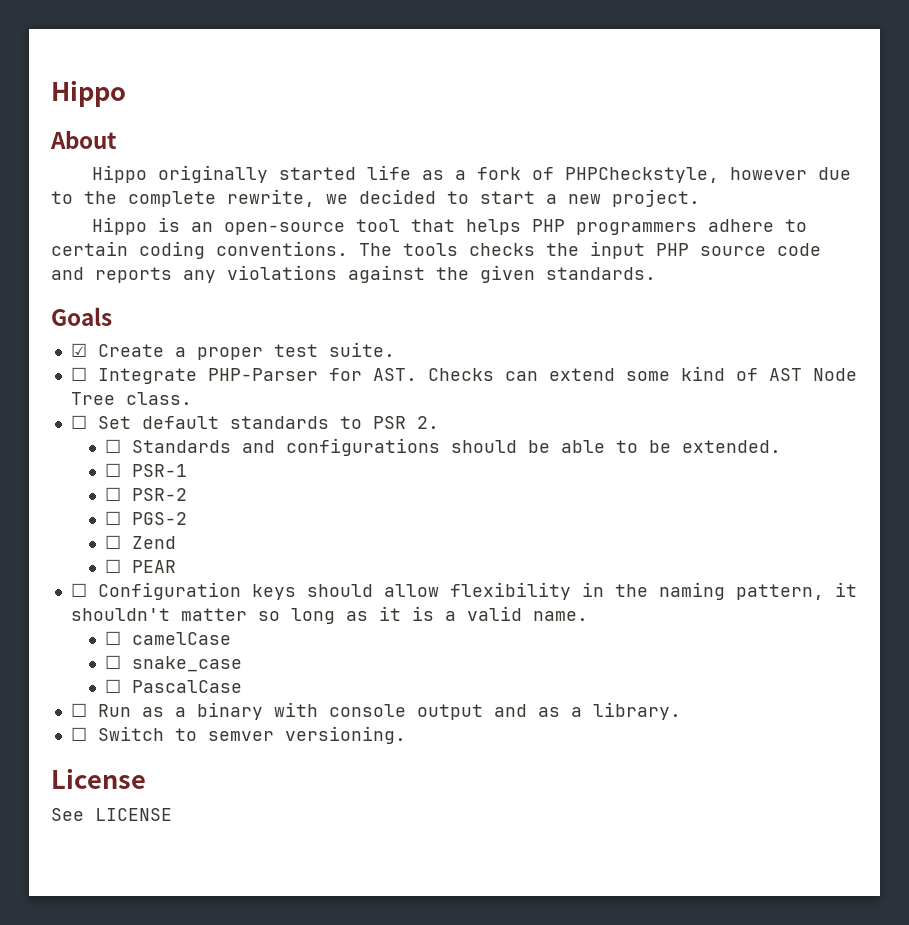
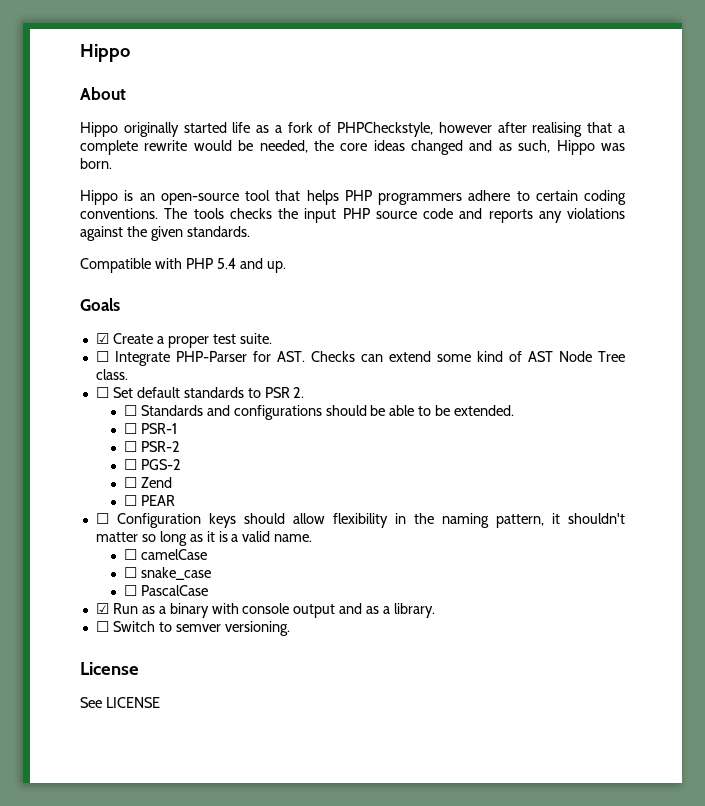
- Hippo originally started life as a fork of PHPCheckstyle, however due to the complete rewrite, we decided to start a new project.
+ Hippo originally started life as a fork of PHPCheckstyle, however after realising that a complete rewrite would be needed, the core ideas changed and as such, Hippo was born.
+ Compatible with PHP 5.4 and up.
- ☐ Run as a binary with console output and as a library.
+ ☑ Run as a binary with console output and as a library.

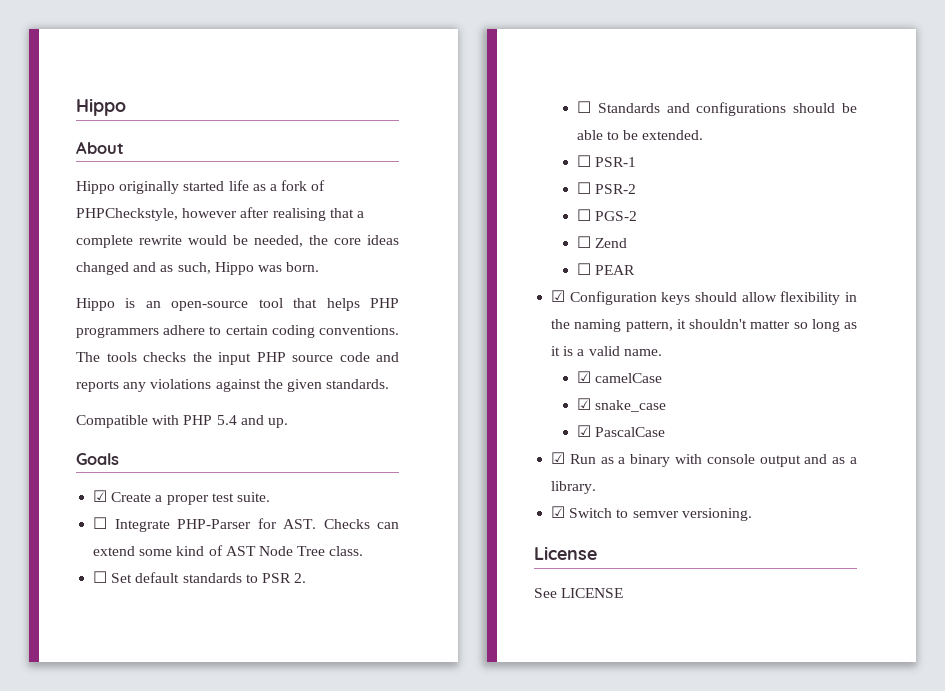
- ☐ Configuration keys should allow flexibility in the naming pattern, it shouldn't matter so long as it is a valid name.
+ ☑ Configuration keys should allow flexibility in the naming pattern, it shouldn't matter so long as it is a valid name.
- ☐ camelCase
+ ☑ camelCase
- ☐ snake_case
+ ☑ snake_case
- ☐ PascalCase
+ ☑ PascalCase
- ☐ Switch to semver versioning.
+ ☑ Switch to semver versioning.

